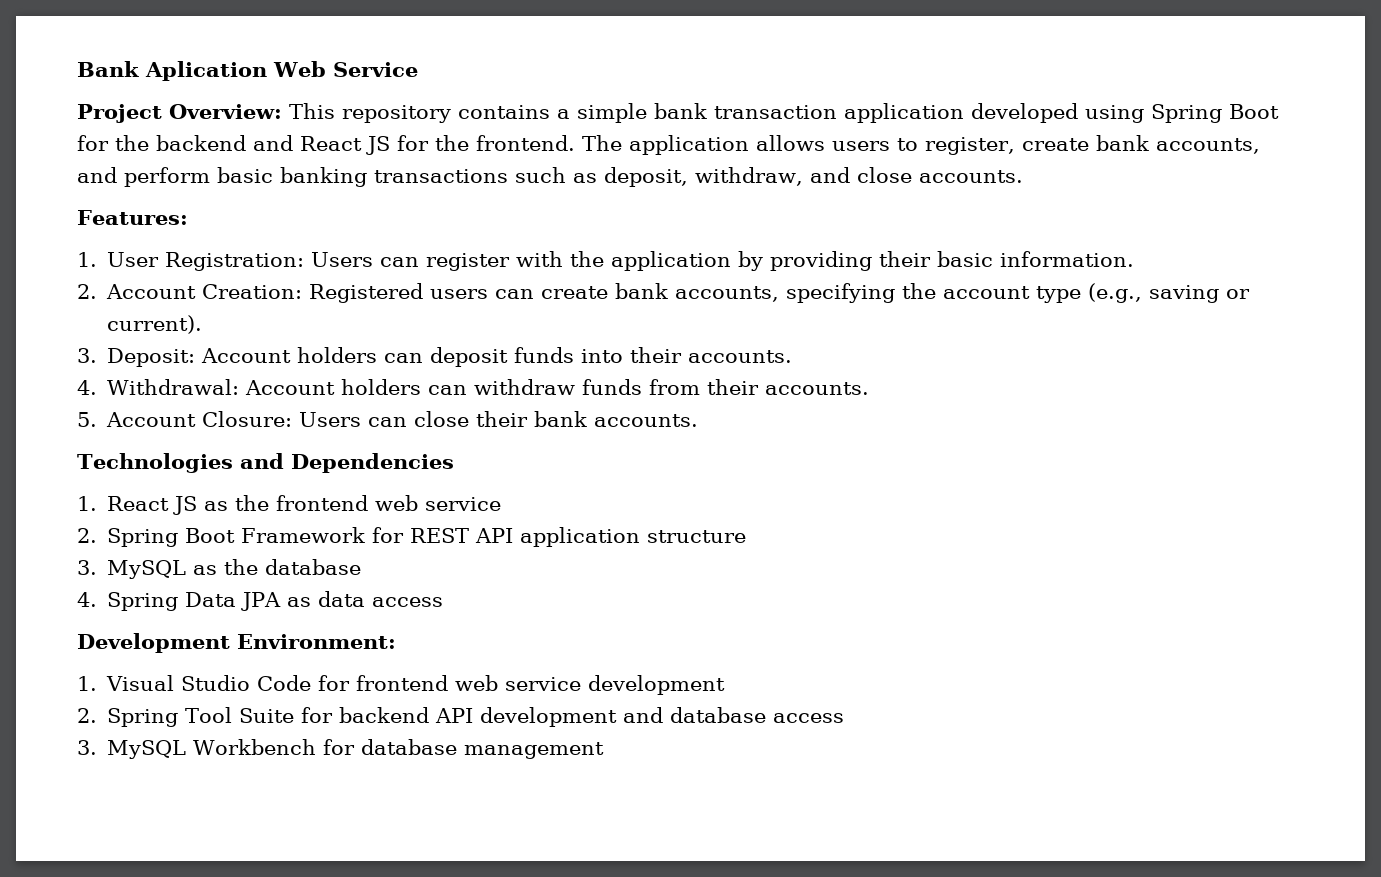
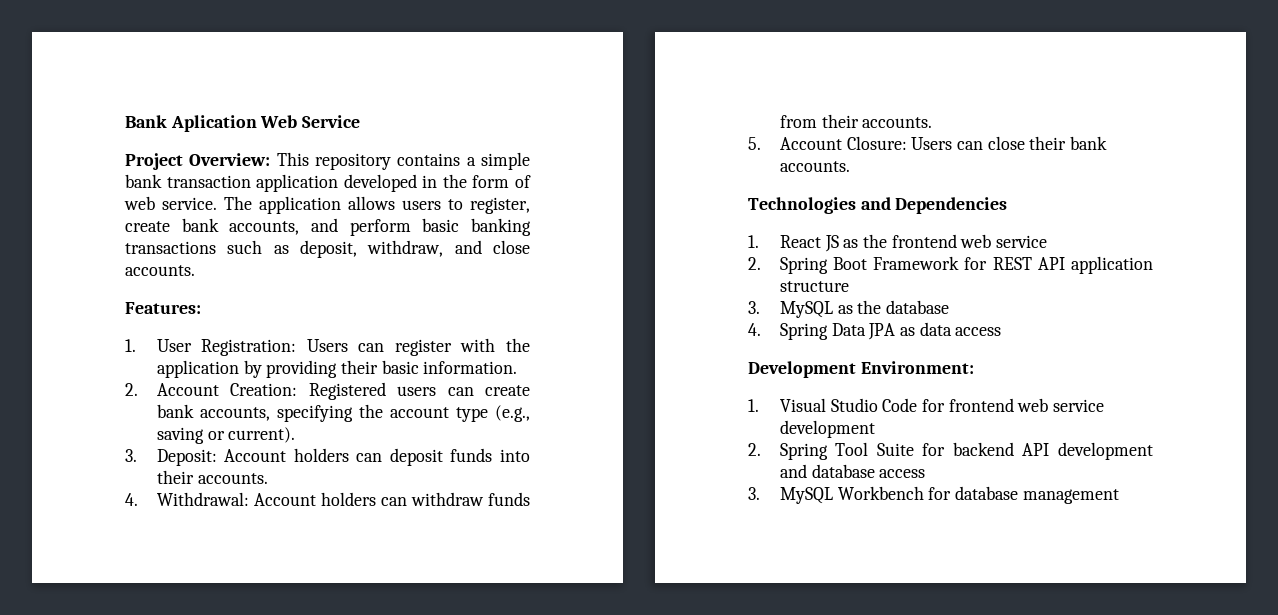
- Project Overview: This repository contains a simple bank transaction application developed using Spring Boot for the backend and React JS for the frontend.
+ Project Overview: This repository contains a simple bank transaction application developed in the form of web service.

